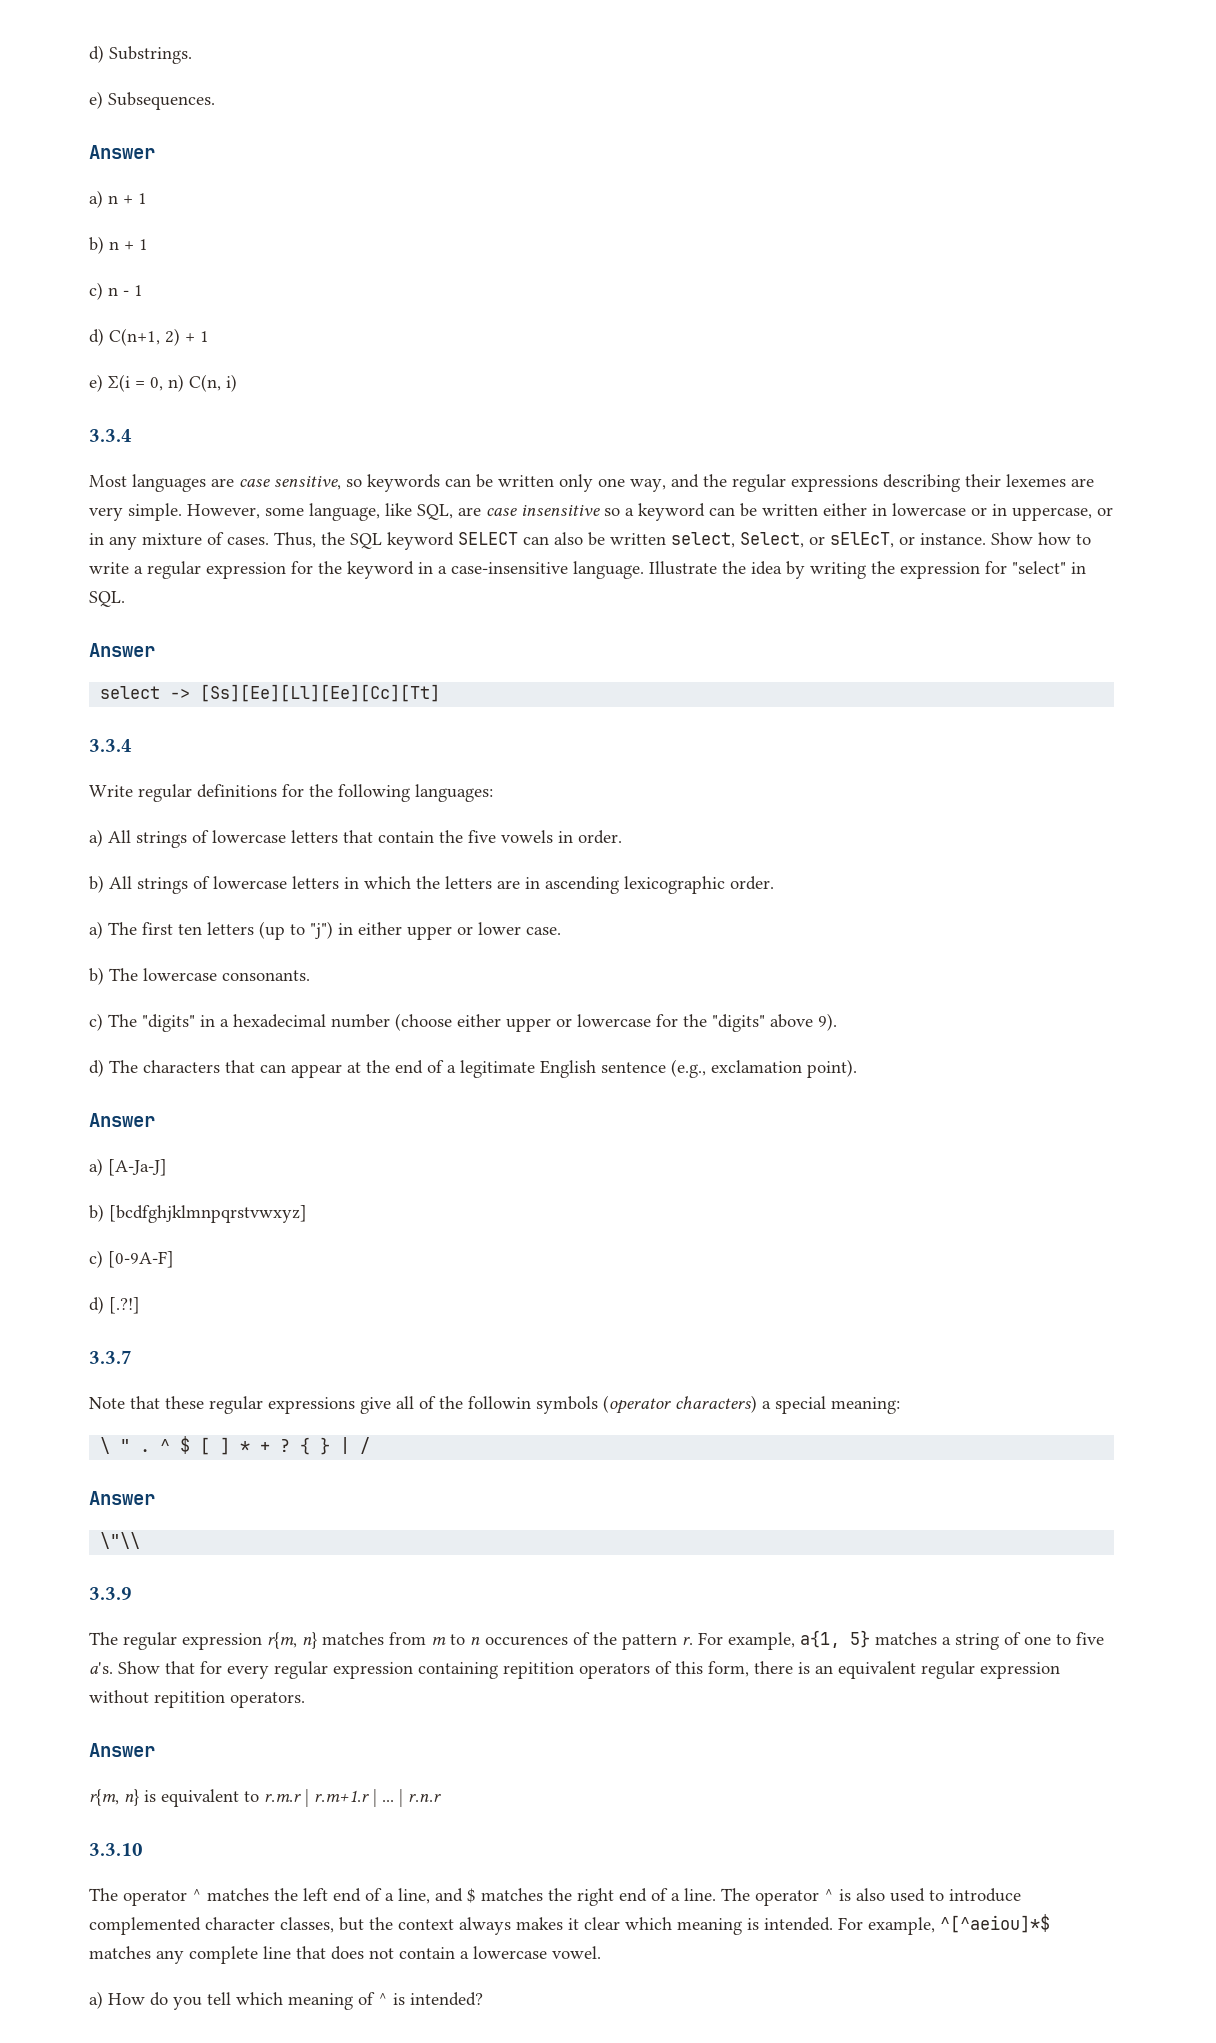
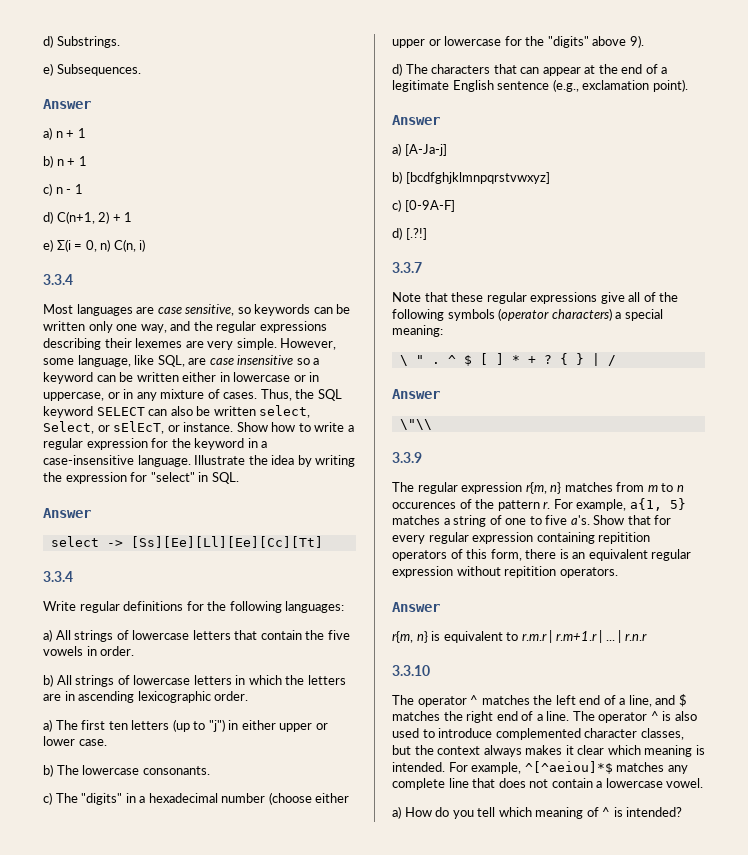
- a) [A-Ja-J]
+ a) [A-Ja-j]
- Note that these regular expressions give all of the followin symbols (operator characters) a special meaning:
+ Note that these regular expressions give all of the following symbols (operator characters) a special meaning:

